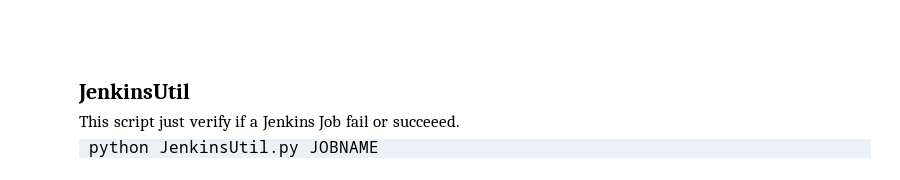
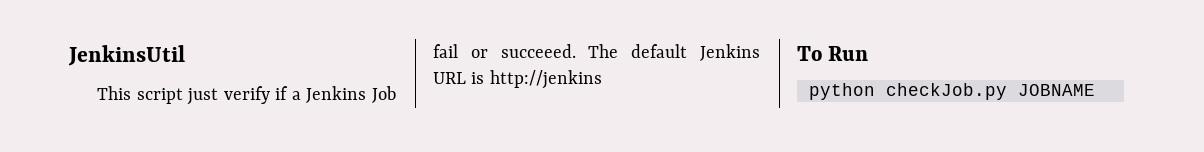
+ The default Jenkins URL is http://jenkins
+ To Run
- python JenkinsUtil.py JOBNAME
+ python checkJob.py JOBNAME

